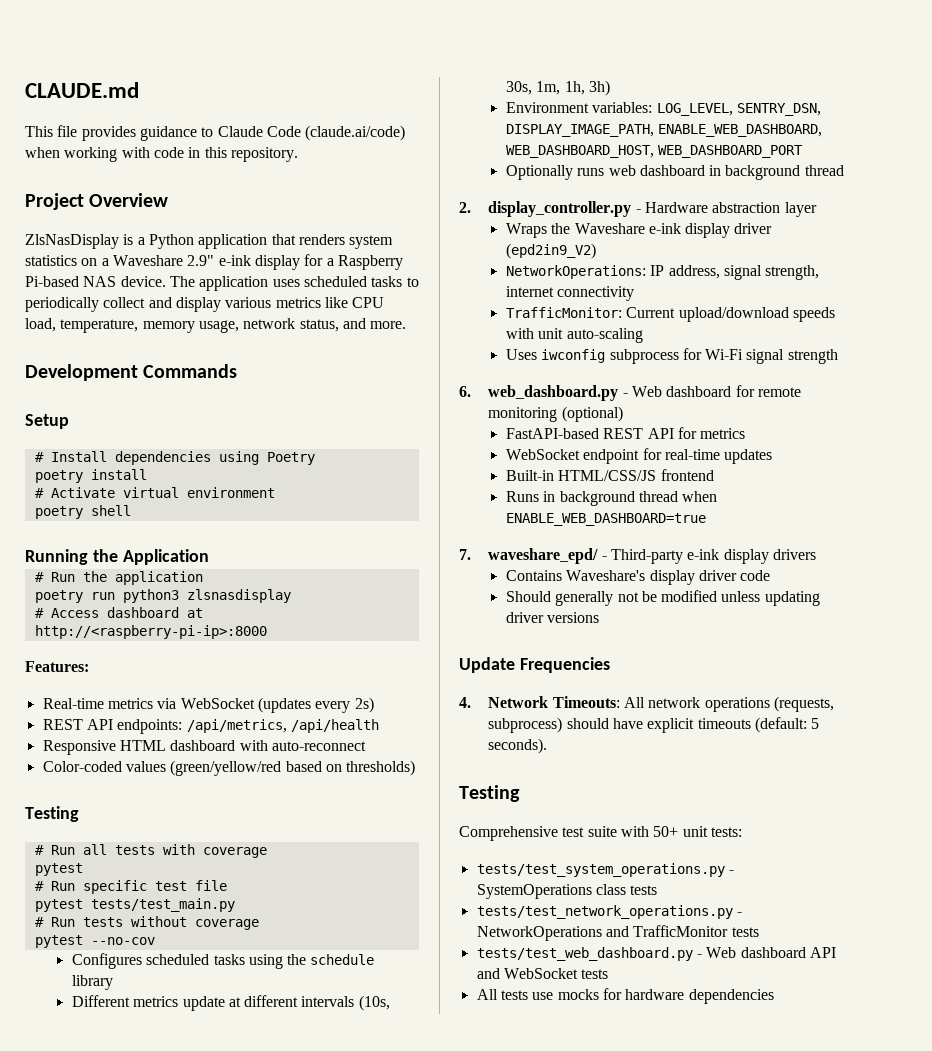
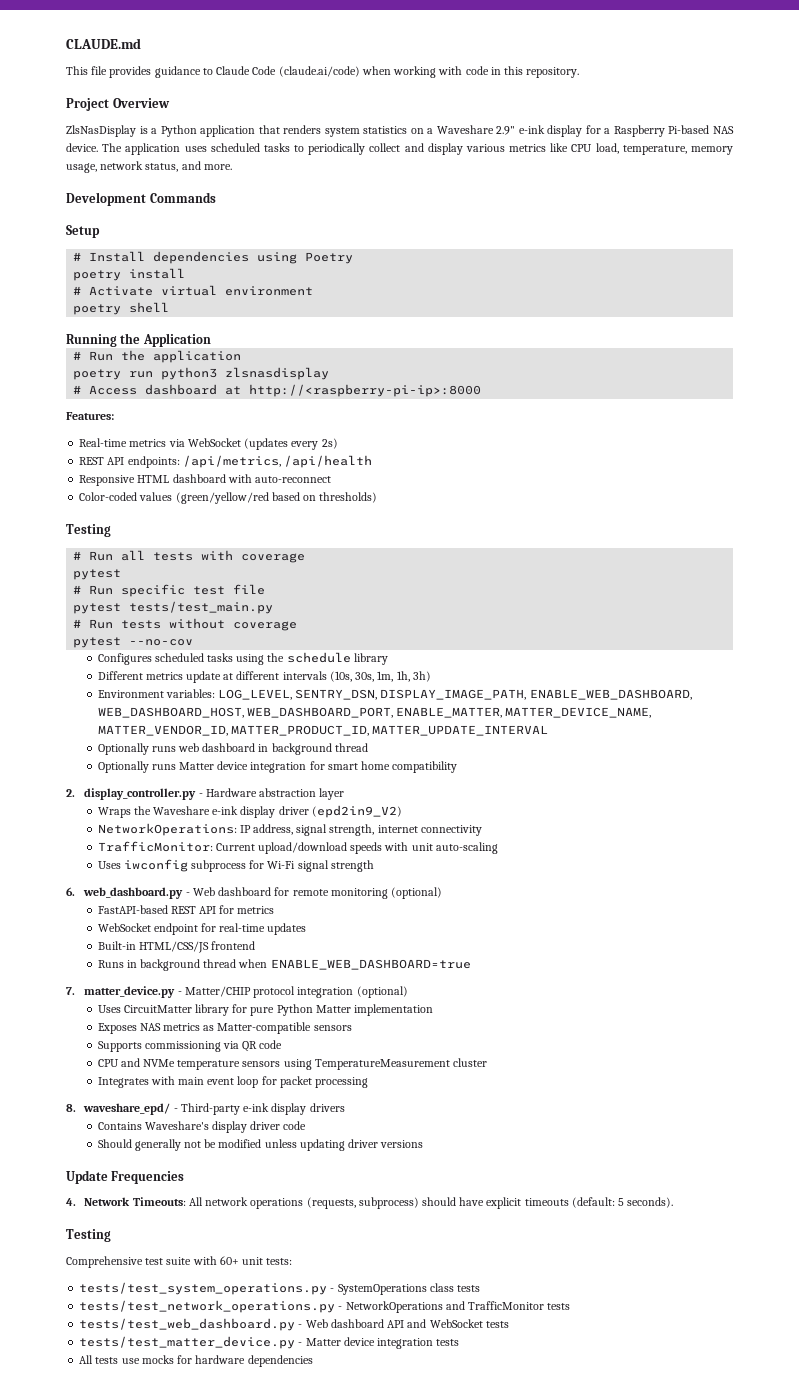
- Environment variables: LOG_LEVEL, SENTRY_DSN, DISPLAY_IMAGE_PATH, ENABLE_WEB_DASHBOARD, WEB_DASHBOARD_HOST, WEB_DASHBOARD_PORT
+ Environment variables: LOG_LEVEL, SENTRY_DSN, DISPLAY_IMAGE_PATH, ENABLE_WEB_DASHBOARD, WEB_DASHBOARD_HOST, WEB_DASHBOARD_PORT, ENABLE_MATTER, MATTER_DEVICE_NAME, MATTER_VENDOR_ID, MATTER_PRODUCT_ID, MATTER_UPDATE_INTERVAL
+ Optionally runs Matter device integration for smart home compatibility
- 7. waveshare_epd/ - Third-party e-ink display drivers
+ 7. matter_device.py - Matter/CHIP protocol integration (optional)
+ Uses CircuitMatter library for pure Python Matter implementation
+ Exposes NAS metrics as Matter-compatible sensors
+ Supports commissioning via QR code
+ CPU and NVMe temperature sensors using TemperatureMeasurement cluster
+ Integrates with main event loop for packet processing
+ 8. waveshare_epd/ - Third-party e-ink display drivers
- Comprehensive test suite with 50+ unit tests:
+ Comprehensive test suite with 60+ unit tests:
+ tests/test_matter_device.py - Matter device integration tests

